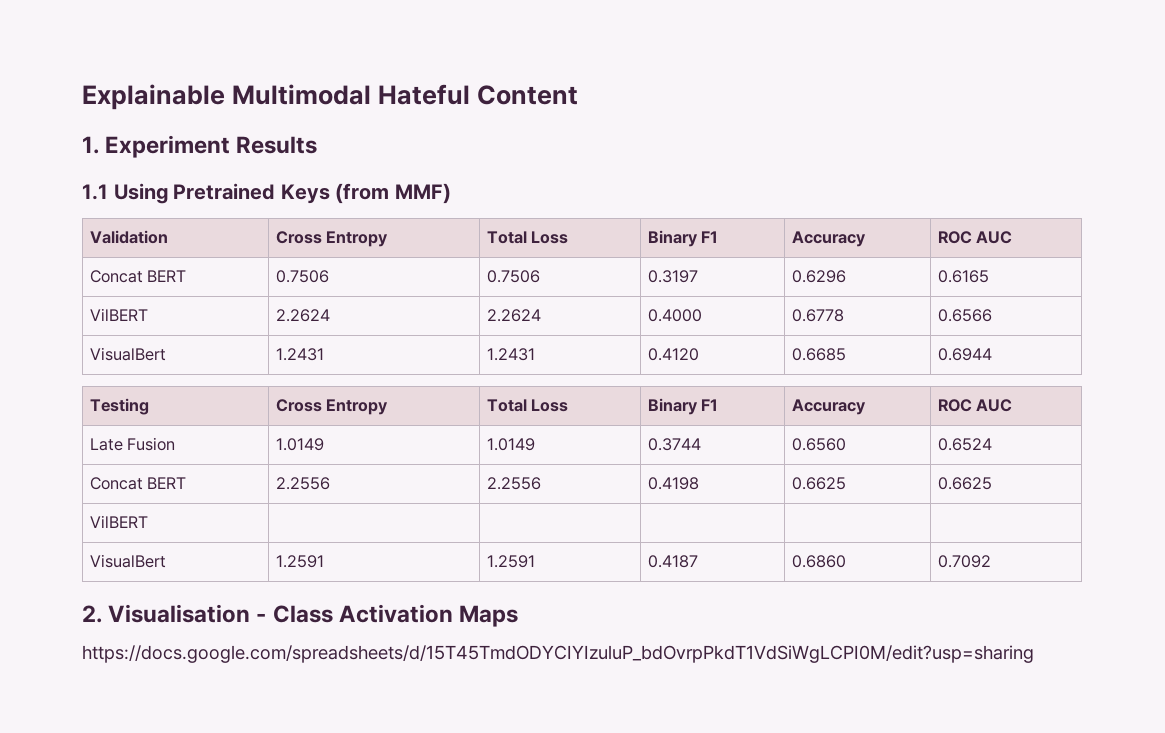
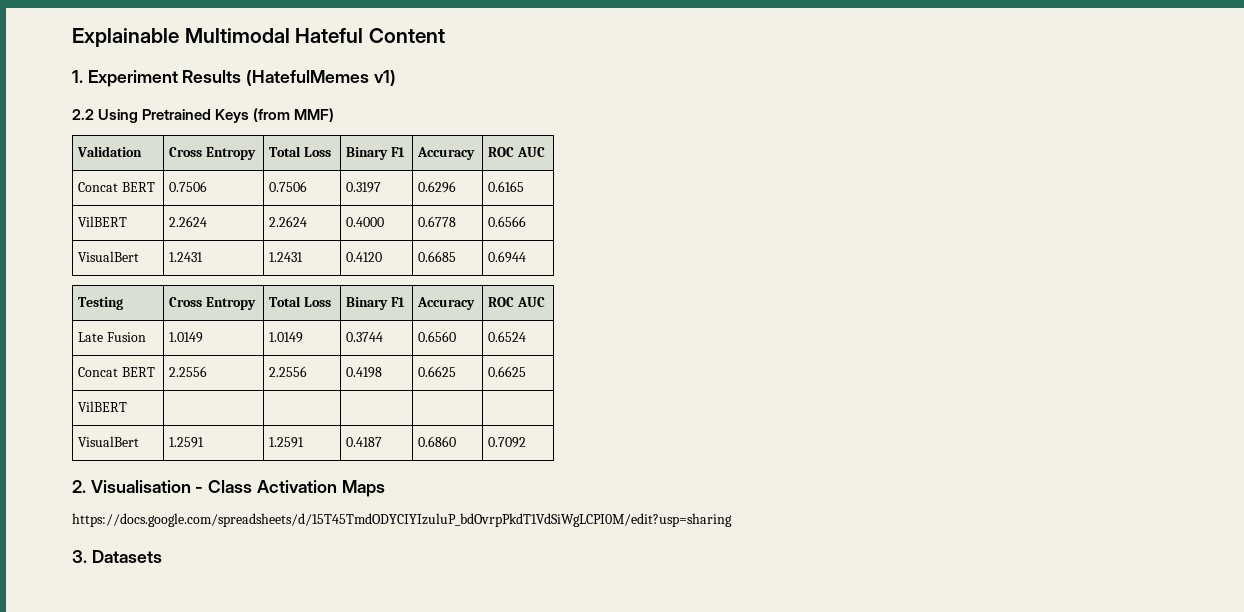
- 1. Experiment Results
- 1.1 Using Pretrained Keys (from MMF)
+ 1. Experiment Results (HatefulMemes v1)
+ 2.2 Using Pretrained Keys (from MMF)
+ 3. Datasets

